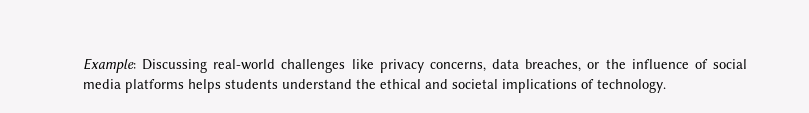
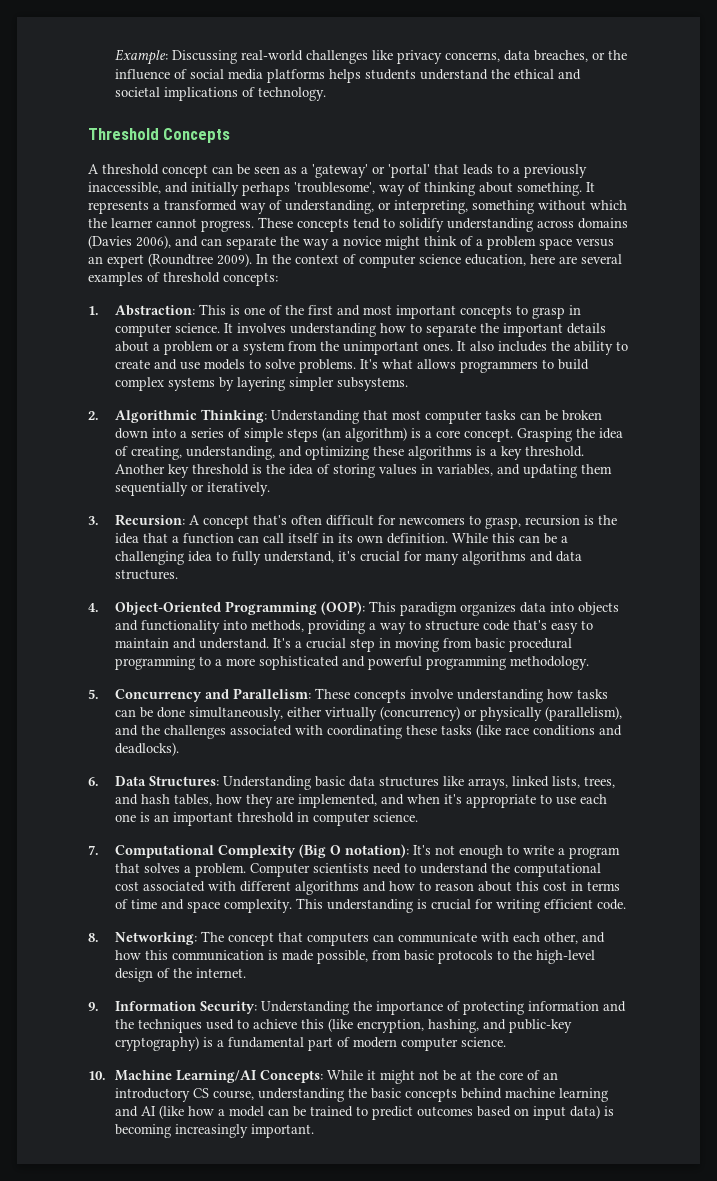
+ Threshold Concepts
+ A threshold concept can be seen as a 'gateway' or 'portal' that leads to a previously inaccessible, and initially perhaps 'troublesome', way of thinking about something. It represents a transformed way of understanding, or interpreting, something without which the learner cannot progress. These concepts tend to solidify understanding across domains (Davies 2006), and can separate the way a novice might think of a problem space versus an expert (Roundtree 2009). In the context of computer science education, here are several examples of threshold concepts:
+ 1. Abstraction: This is one of the first and most important concepts to grasp in computer science. It involves understanding how to separate the important details about a problem or a system from the unimportant ones. It also includes the ability to create and use models to solve problems. It's what allows programmers to build complex systems by layering simpler subsystems.
+ 2. Algorithmic Thinking: Understanding that most computer tasks can be broken down into a series of simple steps (an algorithm) is a core concept. Grasping the idea of creating, understanding, and optimizing these algorithms is a key threshold. Another key threshold is the idea of storing values in variables, and updating them sequentially or iteratively.
+ 3. Recursion: A concept that's often difficult for newcomers to grasp, recursion is the idea that a function can call itself in its own definition. While this can be a challenging idea to fully understand, it's crucial for many algorithms and data structures.
+ 4. Object-Oriented Programming (OOP): This paradigm organizes data into objects and functionality into methods, providing a way to structure code that's easy to maintain and understand. It's a crucial step in moving from basic procedural programming to a more sophisticated and powerful programming methodology.
+ 5. Concurrency and Parallelism: These concepts involve understanding how tasks can be done simultaneously, either virtually (concurrency) or physically (parallelism), and the challenges associated with coordinating these tasks (like race conditions and deadlocks).
+ 6. Data Structures: Understanding basic data structures like arrays, linked lists, trees, and hash tables, how they are implemented, and when it's appropriate to use each one is an important threshold in computer science.
+ 7. Computational Complexity (Big O notation): It's not enough to write a program that solves a problem. Computer scientists need to understand the computational cost associated with different algorithms and how to reason about this cost in terms of time and space complexity. This understanding is crucial for writing efficient code.
+ 8. Networking: The concept that computers can communicate with each other, and how this communication is made possible, from basic protocols to the high-level design of the internet.
+ 9. Information Security: Understanding the importance of protecting information and the techniques used to achieve this (like encryption, hashing, and public-key cryptography) is a fundamental part of modern computer science.
+ 10. Machine Learning/AI Concepts: While it might not be at the core of an introductory CS course, understanding the basic concepts behind machine learning and AI (like how a model can be trained to predict outcomes based on input data) is becoming increasingly important.

